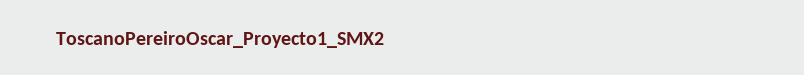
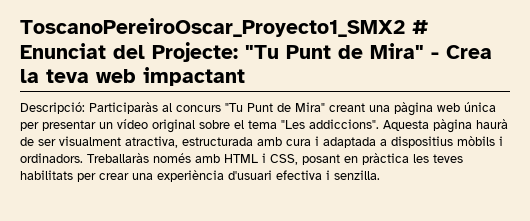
- ToscanoPereiroOscar_Proyecto1_SMX2
+ ToscanoPereiroOscar_Proyecto1_SMX2 # Enunciat del Projecte: "Tu Punt de Mira" - Crea la teva web impactant
+ Descripció: Participaràs al concurs "Tu Punt de Mira" creant una pàgina web única per presentar un vídeo original sobre el tema "Les addiccions". Aquesta pàgina haurà de ser visualment atractiva, estructurada amb cura i adaptada a dispositius mòbils i ordinadors. Treballaràs només amb HTML i CSS, posant en pràctica les teves habilitats per crear una experiència d'usuari efectiva i senzilla.

